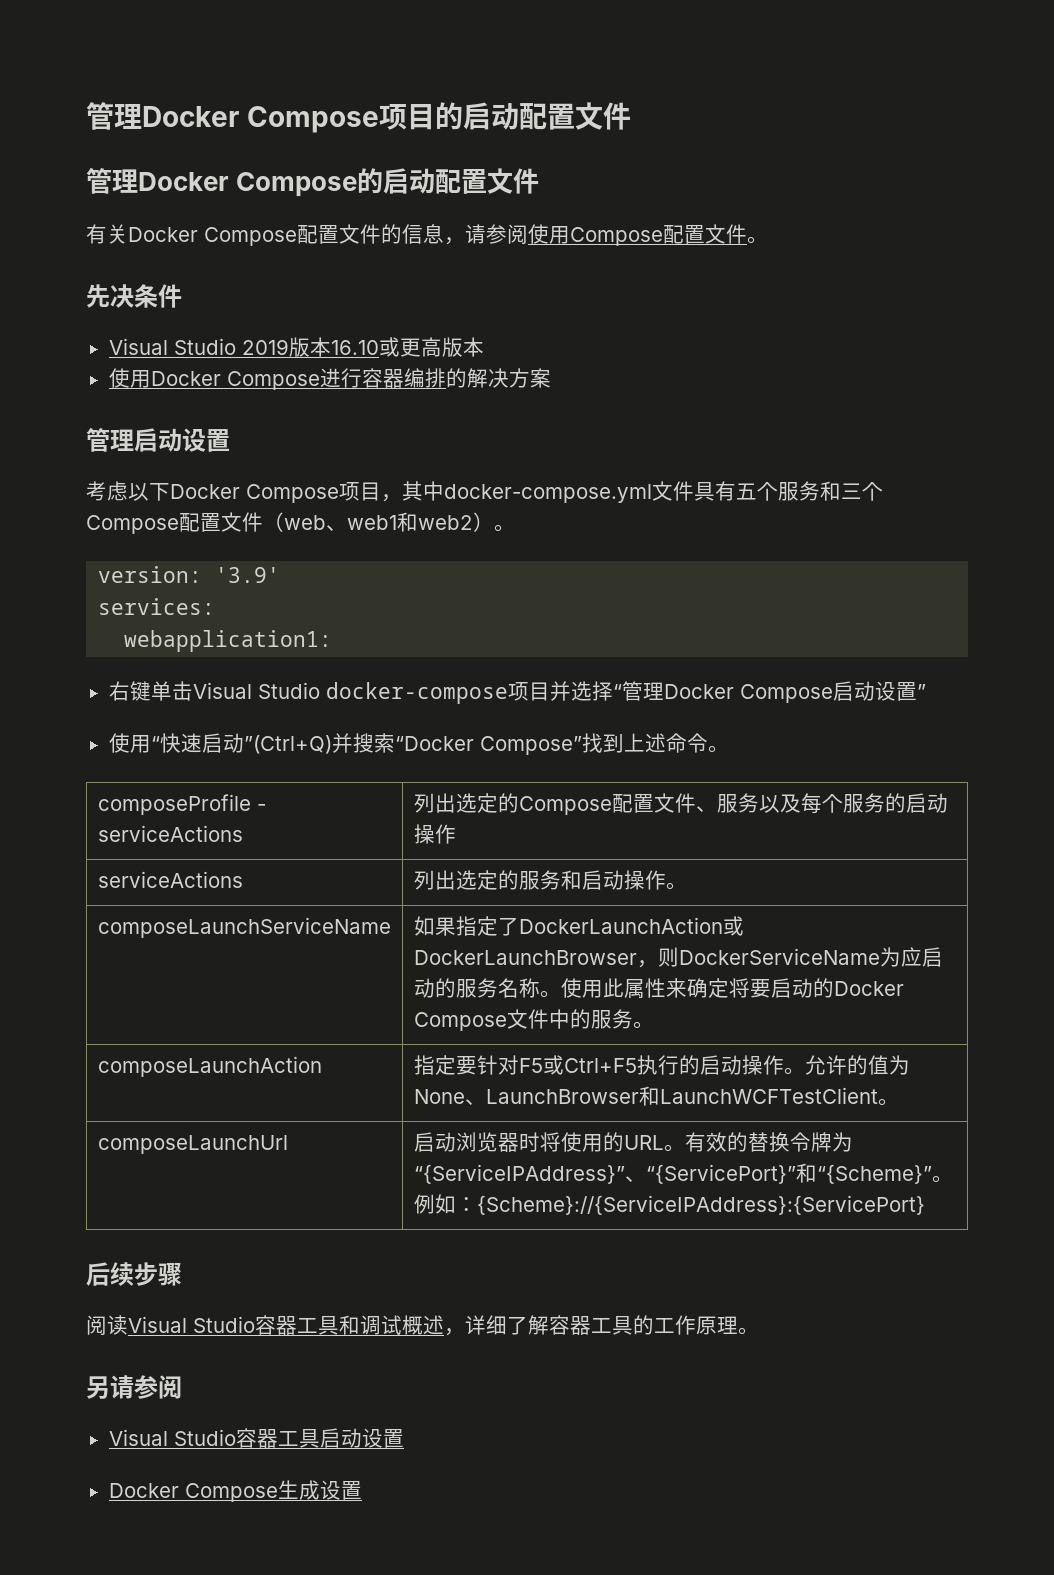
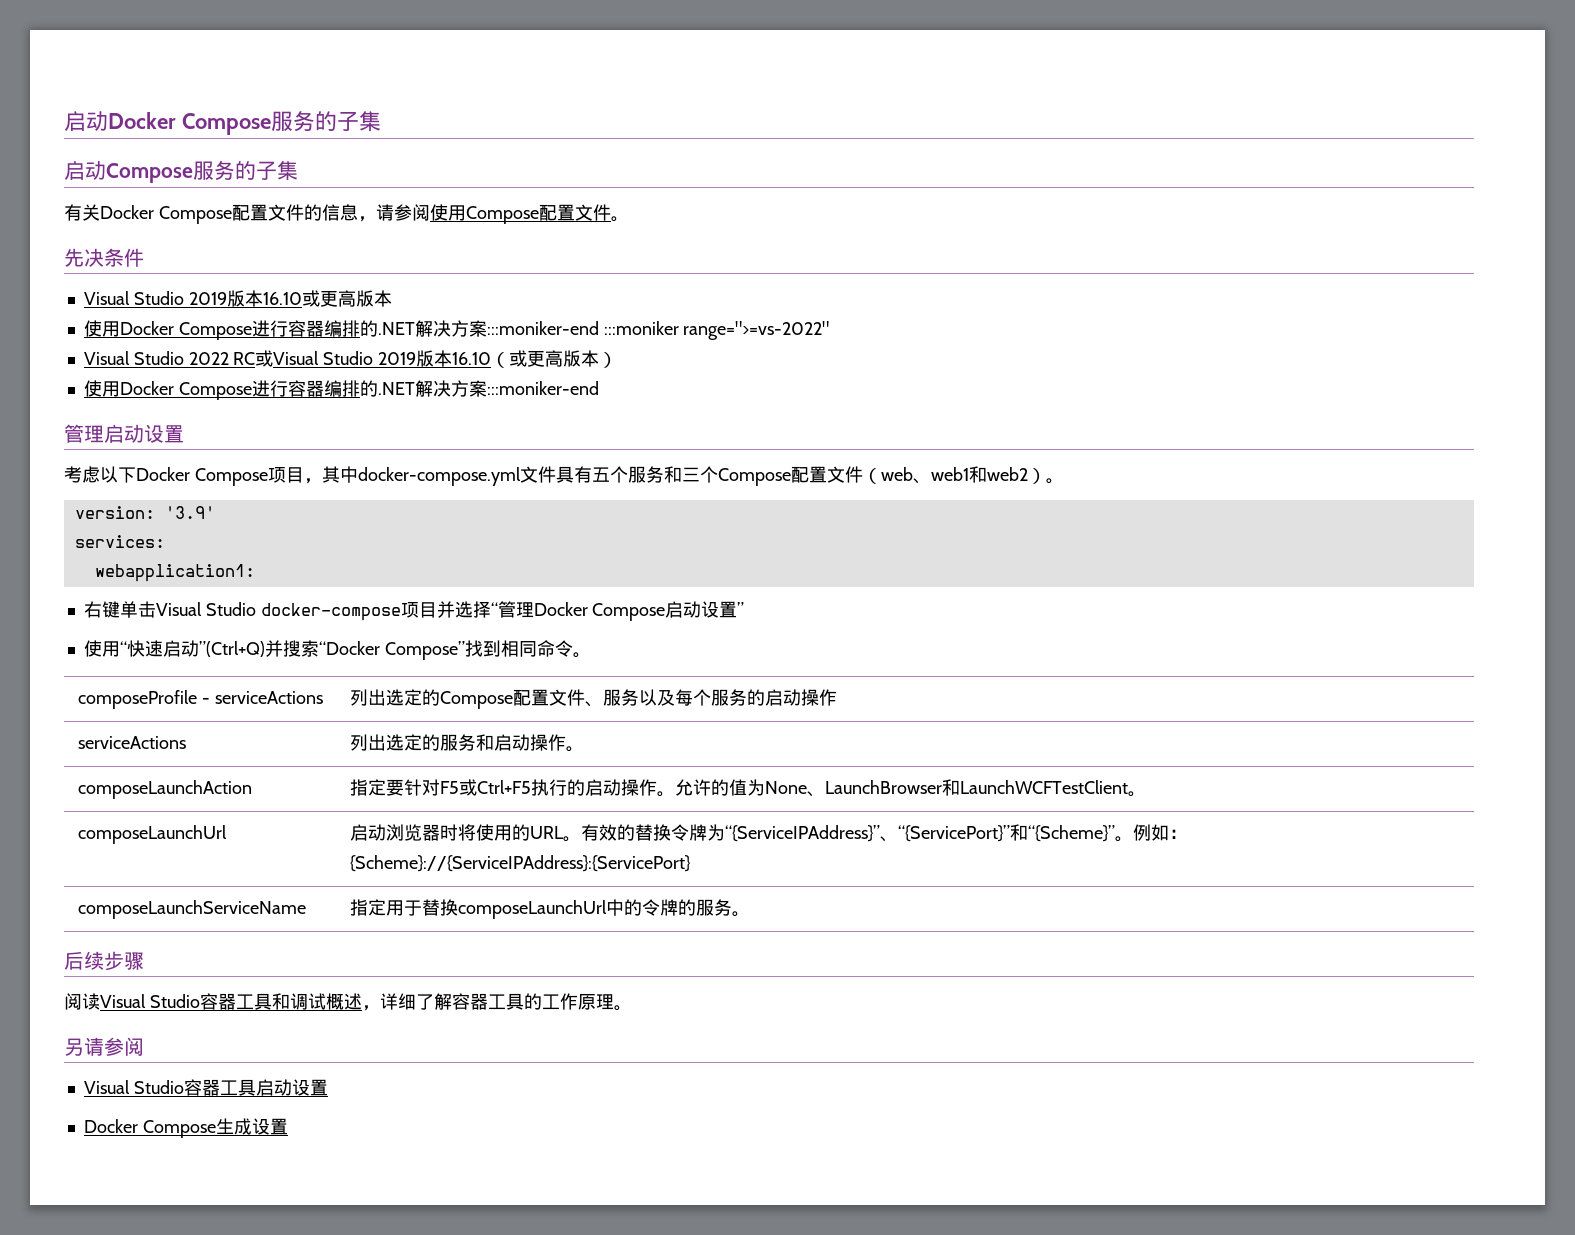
- 管理Docker Compose项目的启动配置文件
- 管理Docker Compose的启动配置文件
+ 启动Docker Compose服务的子集
+ 启动Compose服务的子集
- 使用Docker Compose进行容器编排的解决方案
+ 使用Docker Compose进行容器编排的.NET解决方案:::moniker-end :::moniker range=">=vs-2022"
+ Visual Studio 2022 RC或Visual Studio 2019版本16.10（或更高版本）
+ 使用Docker Compose进行容器编排的.NET解决方案:::moniker-end
- 使用“快速启动”(Ctrl+Q)并搜索“Docker Compose”找到上述命令。
+ 使用“快速启动”(Ctrl+Q)并搜索“Docker Compose”找到相同命令。
- composeLaunchServiceName | 如果指定了DockerLaunchAction或DockerLaunchBrowser，则DockerServiceName为应启动的服务名称。使用此属性来确定将要启动的Docker Compose文件中的服务。
+ composeLaunchServiceName | 指定用于替换composeLaunchUrl中的令牌的服务。

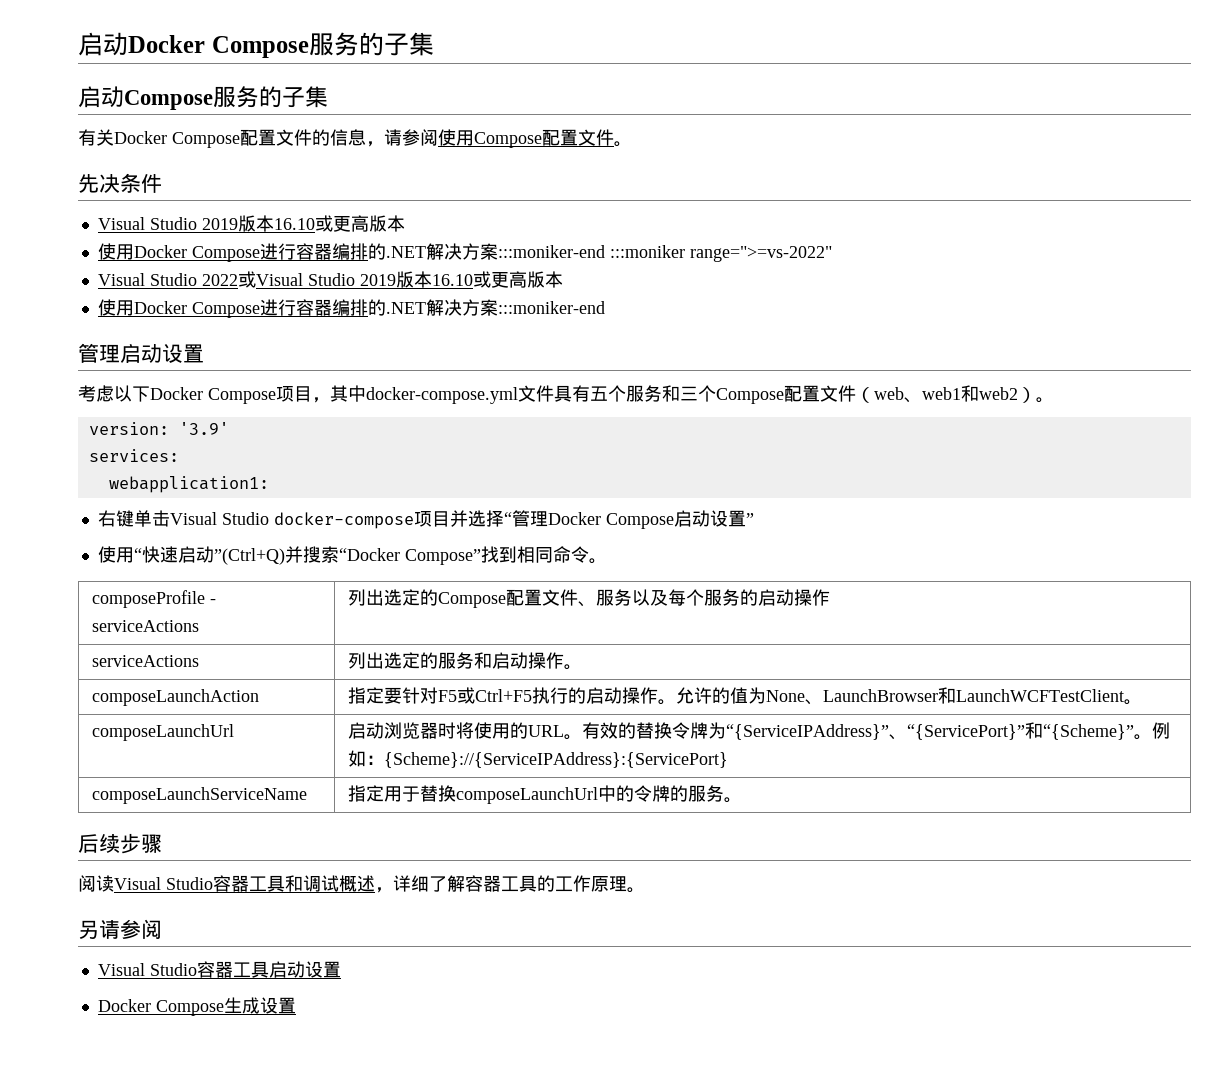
- Visual Studio 2022 RC或Visual Studio 2019版本16.10（或更高版本）
+ Visual Studio 2022或Visual Studio 2019版本16.10或更高版本

